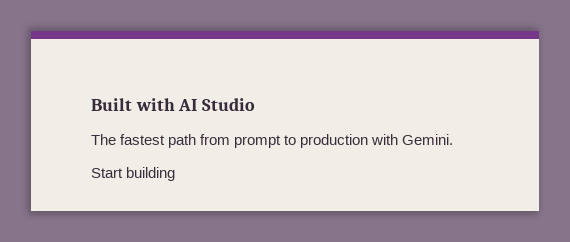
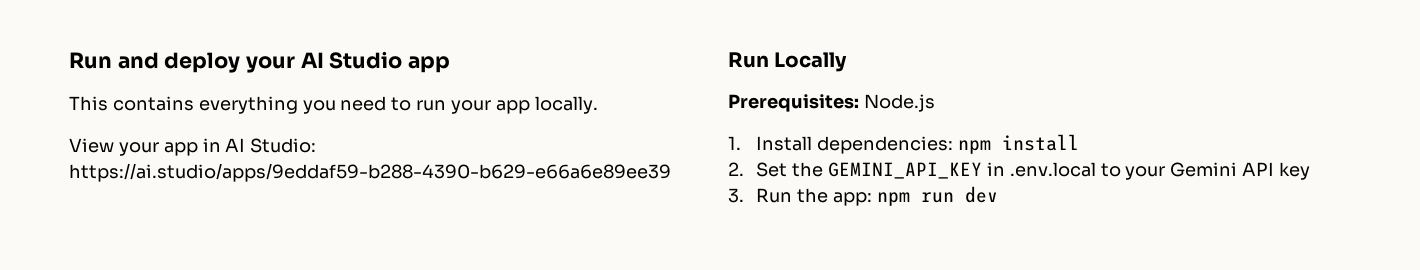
- Built with AI Studio
- The fastest path from prompt to production with Gemini.
- Start building
+ Run and deploy your AI Studio app
+ This contains everything you need to run your app locally.
+ View your app in AI Studio: https://ai.studio/apps/9eddaf59-b288-4390-b629-e66a6e89ee39
+ Run Locally
+ Prerequisites: Node.js
+ 1. Install dependencies: npm install
+ 2. Set the GEMINI_API_KEY in .env.local to your Gemini API key
+ 3. Run the app: npm run dev

